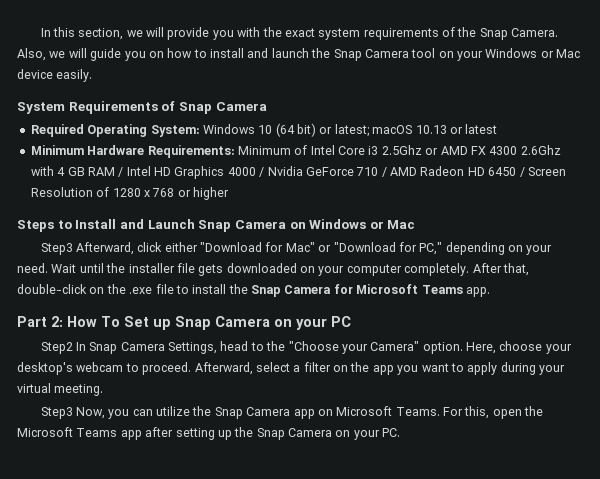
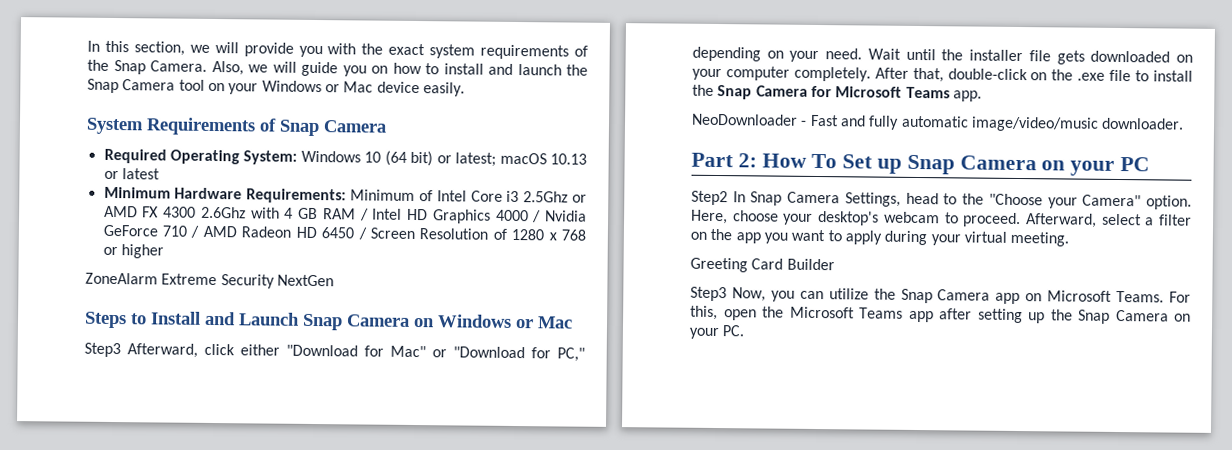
+ ZoneAlarm Extreme Security NextGen
+ NeoDownloader - Fast and fully automatic image/video/music downloader.
+ Greeting Card Builder

